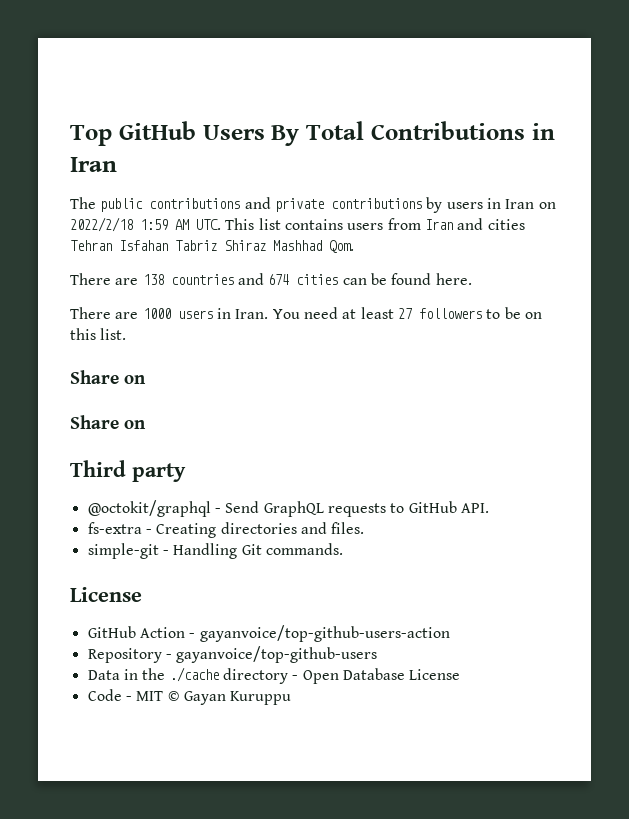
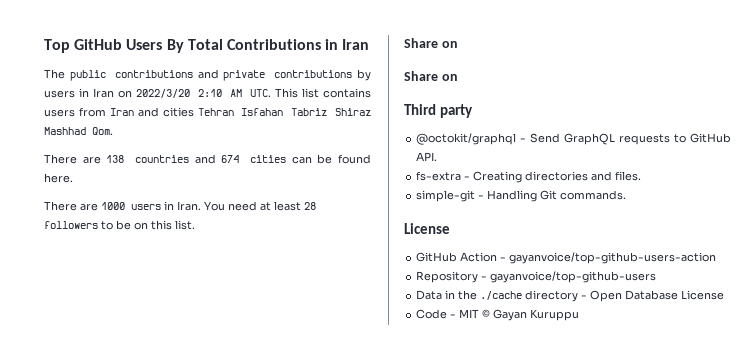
- The public contributions and private contributions by users in Iran on 2022/2/18 1:59 AM UTC. This list contains users from Iran and cities Tehran Isfahan Tabriz Shiraz Mashhad Qom.
+ The public contributions and private contributions by users in Iran on 2022/3/20 2:10 AM UTC. This list contains users from Iran and cities Tehran Isfahan Tabriz Shiraz Mashhad Qom.
- You need at least 27 followers to be on this list.
+ You need at least 28 followers to be on this list.

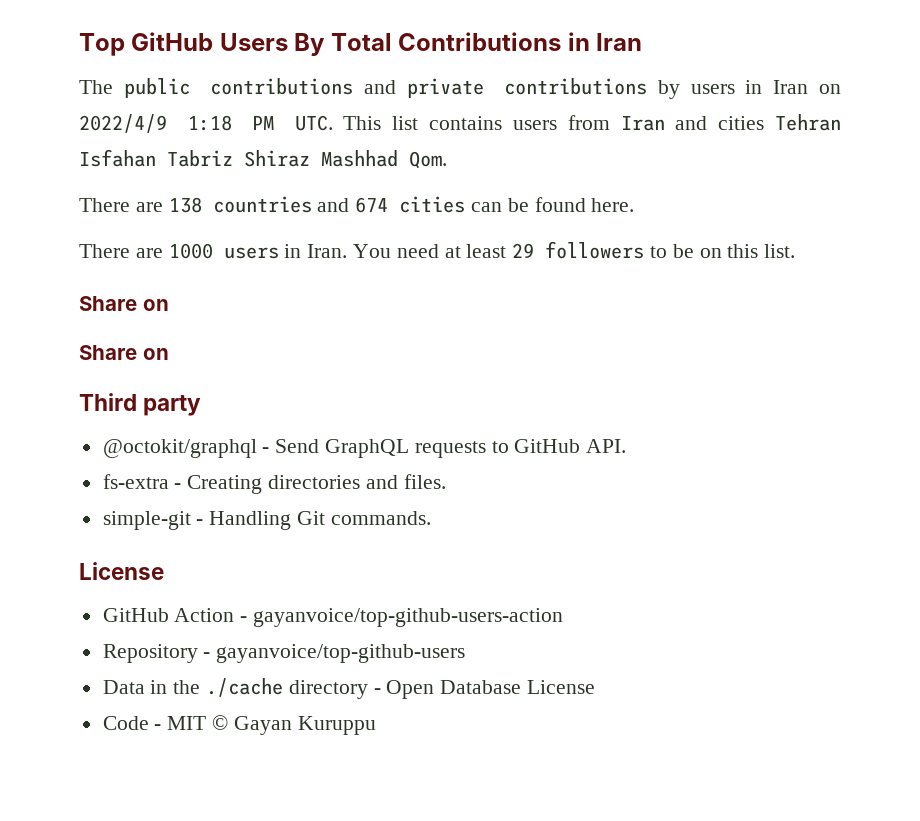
- The public contributions and private contributions by users in Iran on 2022/3/20 2:10 AM UTC. This list contains users from Iran and cities Tehran Isfahan Tabriz Shiraz Mashhad Qom.
+ The public contributions and private contributions by users in Iran on 2022/4/9 1:18 PM UTC. This list contains users from Iran and cities Tehran Isfahan Tabriz Shiraz Mashhad Qom.
- You need at least 28 followers to be on this list.
+ You need at least 29 followers to be on this list.

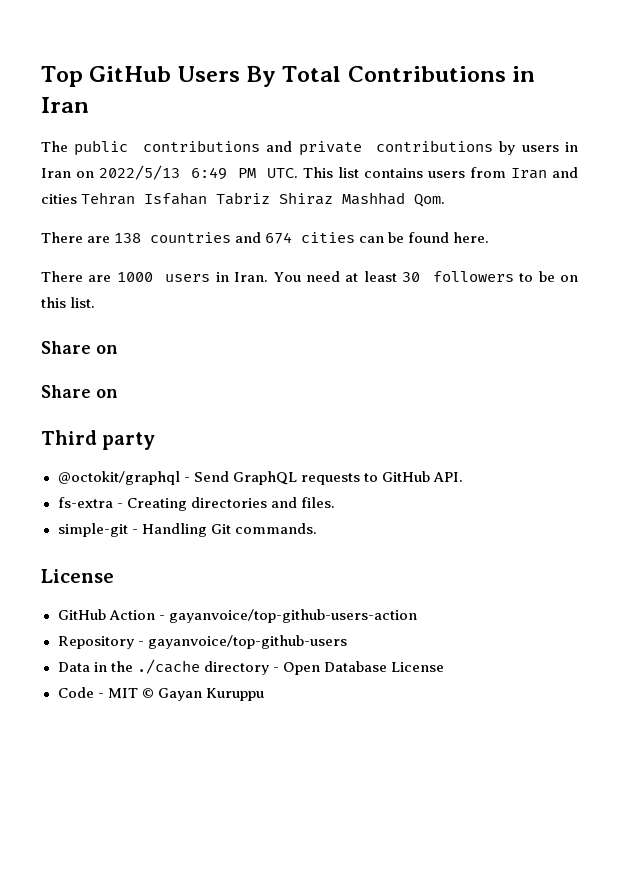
- The public contributions and private contributions by users in Iran on 2022/4/9 1:18 PM UTC. This list contains users from Iran and cities Tehran Isfahan Tabriz Shiraz Mashhad Qom.
+ The public contributions and private contributions by users in Iran on 2022/5/13 6:49 PM UTC. This list contains users from Iran and cities Tehran Isfahan Tabriz Shiraz Mashhad Qom.
- You need at least 29 followers to be on this list.
+ You need at least 30 followers to be on this list.

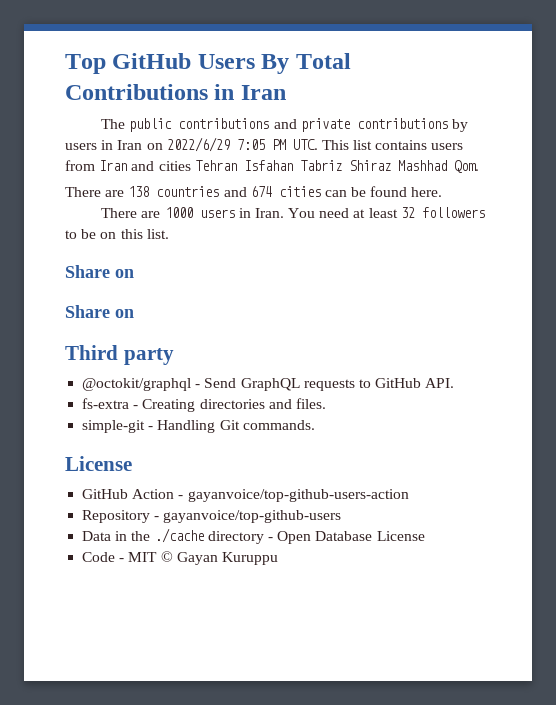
- The public contributions and private contributions by users in Iran on 2022/5/13 6:49 PM UTC. This list contains users from Iran and cities Tehran Isfahan Tabriz Shiraz Mashhad Qom.
+ The public contributions and private contributions by users in Iran on 2022/6/29 7:05 PM UTC. This list contains users from Iran and cities Tehran Isfahan Tabriz Shiraz Mashhad Qom.
- You need at least 30 followers to be on this list.
+ You need at least 32 followers to be on this list.

